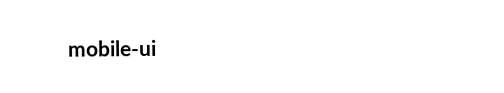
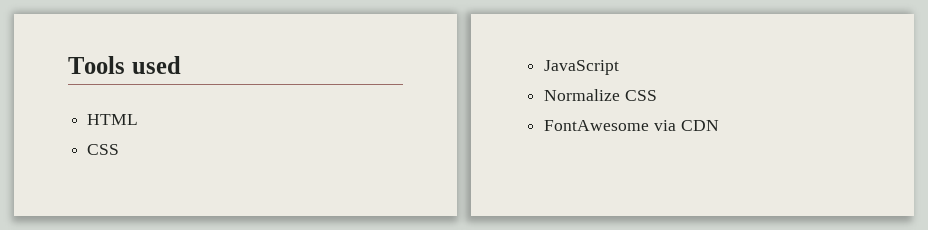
- mobile-ui
+ Tools used
+ HTML
+ CSS
+ JavaScript
+ Normalize CSS
+ FontAwesome via CDN

